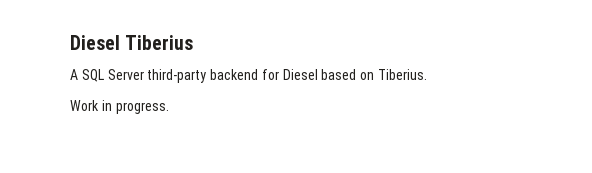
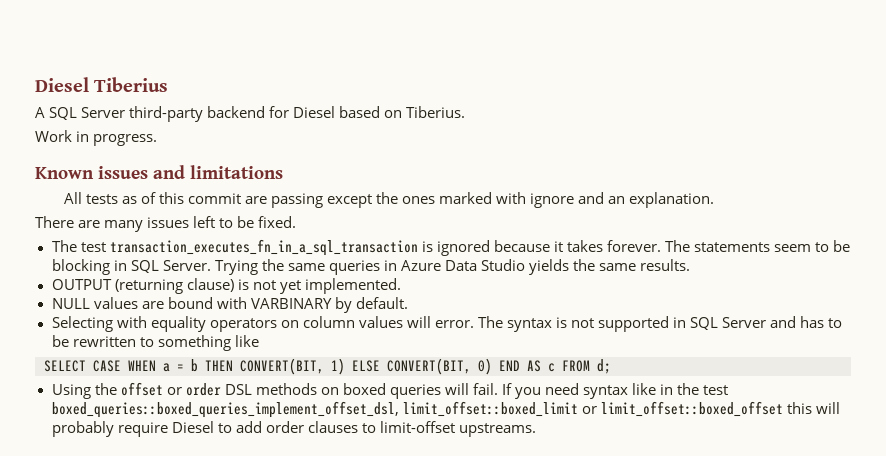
+ Known issues and limitations
+ All tests as of this commit are passing except the ones marked with ignore and an explanation.
+ There are many issues left to be fixed.
+ The test transaction_executes_fn_in_a_sql_transaction is ignored because it takes forever. The statements seem to be blocking in SQL Server. Trying the same queries in Azure Data Studio yields the same results.
+ OUTPUT (returning clause) is not yet implemented.
+ NULL values are bound with VARBINARY by default.
+ Selecting with equality operators on column values will error. The syntax is not supported in SQL Server and has to be rewritten to something like
+ SELECT CASE WHEN a = b THEN CONVERT(BIT, 1) ELSE CONVERT(BIT, 0) END AS c FROM d;
+ Using the offset or order DSL methods on boxed queries will fail. If you need syntax like in the test boxed_queries::boxed_queries_implement_offset_dsl, limit_offset::boxed_limit or limit_offset::boxed_offset this will probably require Diesel to add order clauses to limit-offset upstreams.

